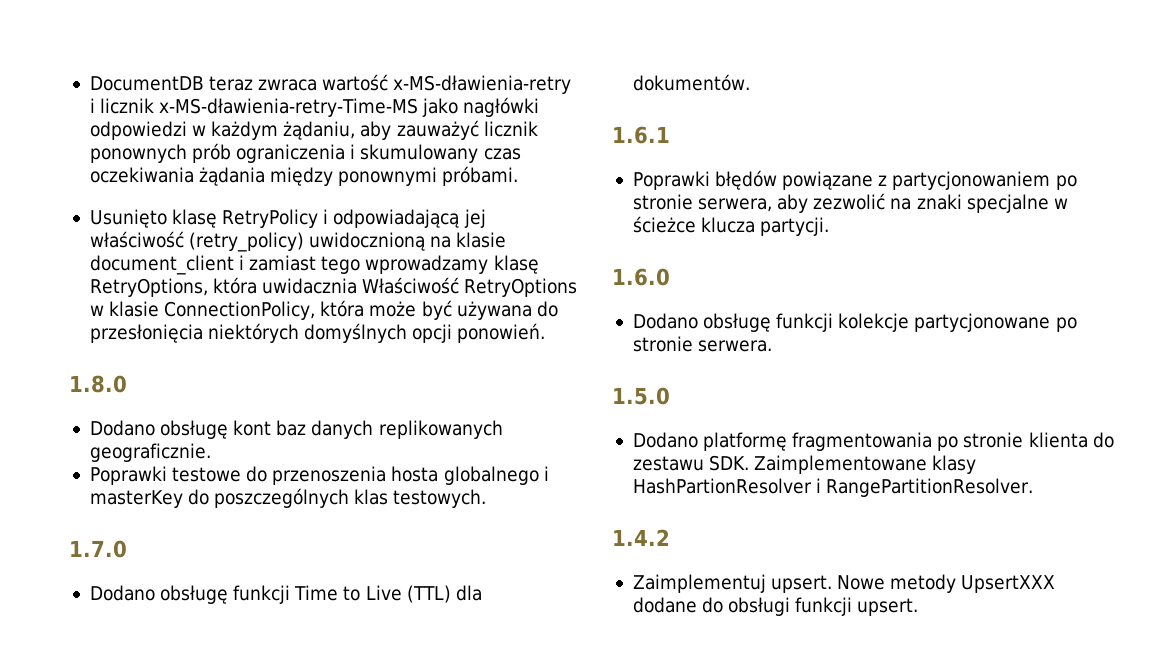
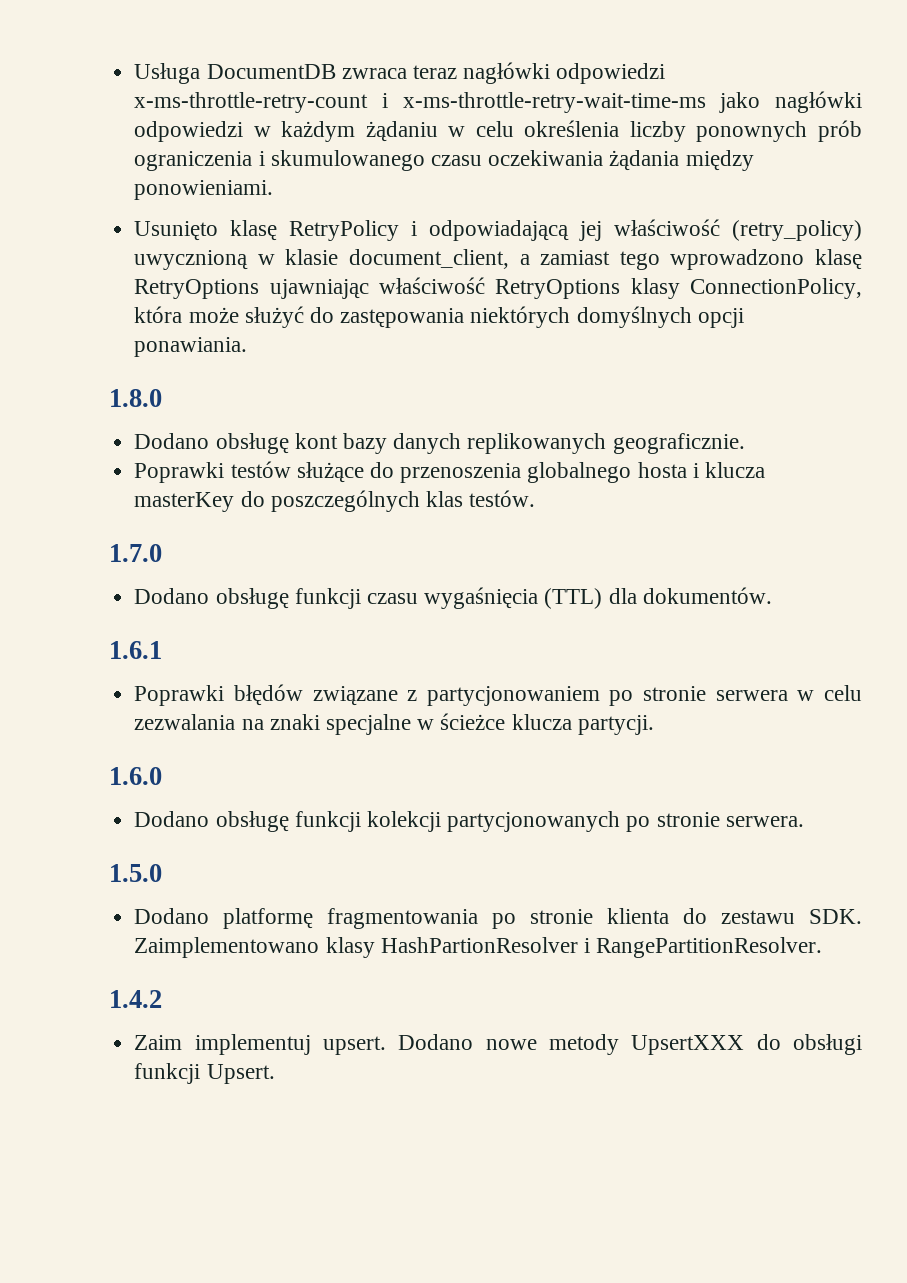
- DocumentDB teraz zwraca wartość x-MS-dławienia-retry i licznik x-MS-dławienia-retry-Time-MS jako nagłówki odpowiedzi w każdym żądaniu, aby zauważyć licznik ponownych prób ograniczenia i skumulowany czas oczekiwania żądania między ponownymi próbami.
+ Usługa DocumentDB zwraca teraz nagłówki odpowiedzi x-ms-throttle-retry-count i x-ms-throttle-retry-wait-time-ms jako nagłówki odpowiedzi w każdym żądaniu w celu określenia liczby ponownych prób ograniczenia i skumulowanego czasu oczekiwania żądania między ponowieniami.
- Usunięto klasę RetryPolicy i odpowiadającą jej właściwość (retry_policy) uwidocznioną na klasie document_client i zamiast tego wprowadzamy klasę RetryOptions, która uwidacznia Właściwość RetryOptions w klasie ConnectionPolicy, która może być używana do przesłonięcia niektórych domyślnych opcji ponowień.
+ Usunięto klasę RetryPolicy i odpowiadającą jej właściwość (retry_policy) uwycznioną w klasie document_client, a zamiast tego wprowadzono klasę RetryOptions ujawniając właściwość RetryOptions klasy ConnectionPolicy, która może służyć do zastępowania niektórych domyślnych opcji ponawiania.
- Dodano obsługę kont baz danych replikowanych geograficznie.
+ Dodano obsługę kont bazy danych replikowanych geograficznie.
- Poprawki testowe do przenoszenia hosta globalnego i masterKey do poszczególnych klas testowych.
+ Poprawki testów służące do przenoszenia globalnego hosta i klucza masterKey do poszczególnych klas testów.
- Dodano obsługę funkcji Time to Live (TTL) dla dokumentów.
+ Dodano obsługę funkcji czasu wygaśnięcia (TTL) dla dokumentów.
- Poprawki błędów powiązane z partycjonowaniem po stronie serwera, aby zezwolić na znaki specjalne w ścieżce klucza partycji.
+ Poprawki błędów związane z partycjonowaniem po stronie serwera w celu zezwalania na znaki specjalne w ścieżce klucza partycji.
- Dodano obsługę funkcji kolekcje partycjonowane po stronie serwera.
+ Dodano obsługę funkcji kolekcji partycjonowanych po stronie serwera.
- Dodano platformę fragmentowania po stronie klienta do zestawu SDK. Zaimplementowane klasy HashPartionResolver i RangePartitionResolver.
+ Dodano platformę fragmentowania po stronie klienta do zestawu SDK. Zaimplementowano klasy HashPartionResolver i RangePartitionResolver.
- Zaimplementuj upsert. Nowe metody UpsertXXX dodane do obsługi funkcji upsert.
+ Zaim implementuj upsert. Dodano nowe metody UpsertXXX do obsługi funkcji Upsert.

